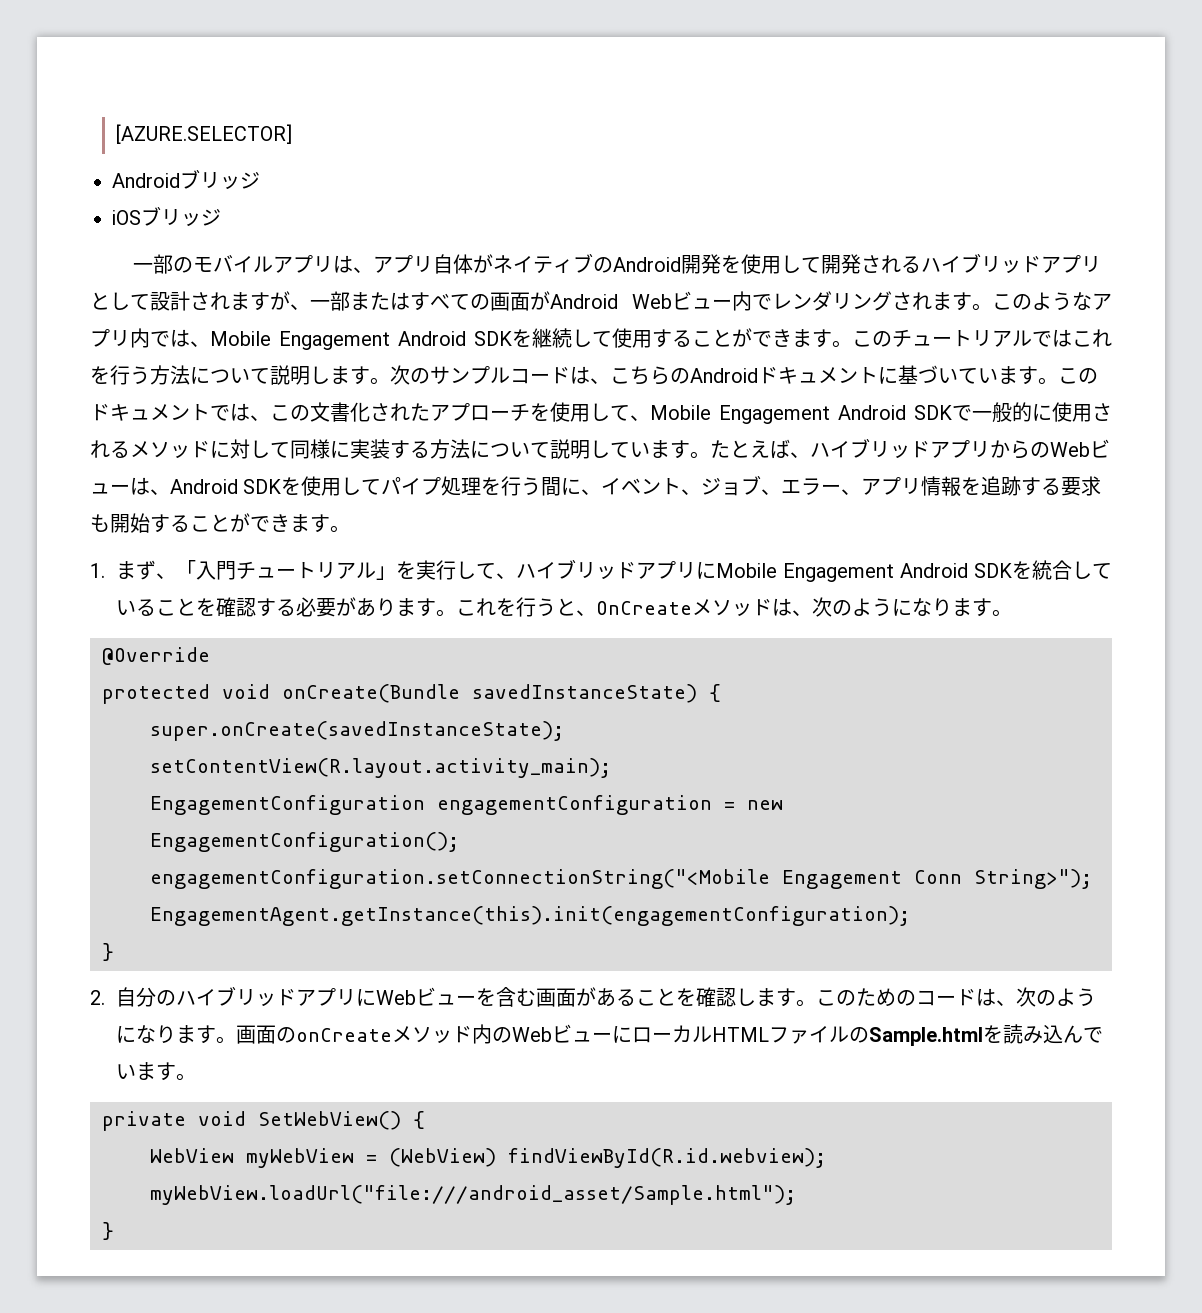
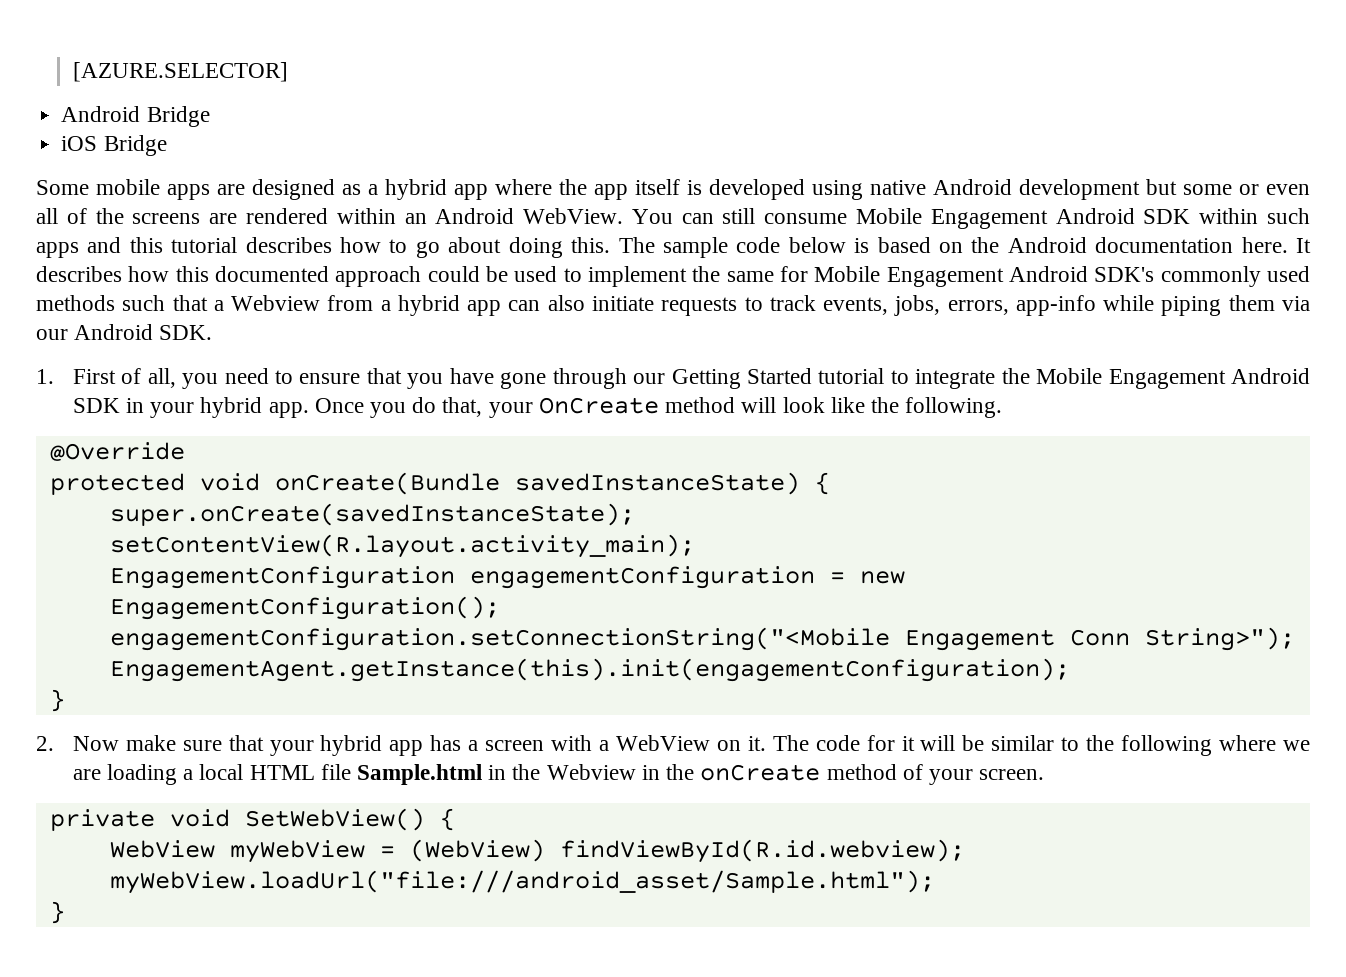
- Androidブリッジ
+ Android Bridge
- iOSブリッジ
- 一部のモバイルアプリは、アプリ自体がネイティブのAndroid開発を使用して開発されるハイブリッドアプリとして設計されますが、一部またはすべての画面がAndroid Webビュー内でレンダリングされます。このようなアプリ内では、Mobile Engagement Android SDKを継続して使用することができます。このチュートリアルではこれを行う方法について説明します。次のサンプルコードは、こちらのAndroidドキュメントに基づいています。このドキュメントでは、この文書化されたアプローチを使用して、Mobile Engagement Android SDKで一般的に使用されるメソッドに対して同様に実装する方法について説明しています。たとえば、ハイブリッドアプリからのWebビューは、Android SDKを使用してパイプ処理を行う間に、イベント、ジョブ、エラー、アプリ情報を追跡する要求も開始することができます。
- 1.まず、「入門チュートリアル」を実行して、ハイブリッドアプリにMobile Engagement Android SDKを統合していることを確認する必要があります。これを行うと、OnCreateメソッドは、次のようになります。
+ iOS Bridge
+ Some mobile apps are designed as a hybrid app where the app itself is developed using native Android development but some or even all of the screens are rendered within an Android WebView. You can still consume Mobile Engagement Android SDK within such apps and this tutorial describes how to go about doing this. The sample code below is based on the Android documentation here. It describes how this documented approach could be used to implement the same for Mobile Engagement Android SDK's commonly used methods such that a Webview from a hybrid app can also initiate requests to track events, jobs, errors, app-info while piping them via our Android SDK.
+ 1. First of all, you need to ensure that you have gone through our Getting Started tutorial to integrate the Mobile Engagement Android SDK in your hybrid app. Once you do that, your OnCreate method will look like the following.
- 2.自分のハイブリッドアプリにWebビューを含む画面があることを確認します。このためのコードは、次のようになります。画面のonCreateメソッド内のWebビューにローカルHTMLファイルのSample.htmlを読み込んでいます。
+ 2. Now make sure that your hybrid app has a screen with a WebView on it. The code for it will be similar to the following where we are loading a local HTML file Sample.html in the Webview in the onCreate method of your screen.

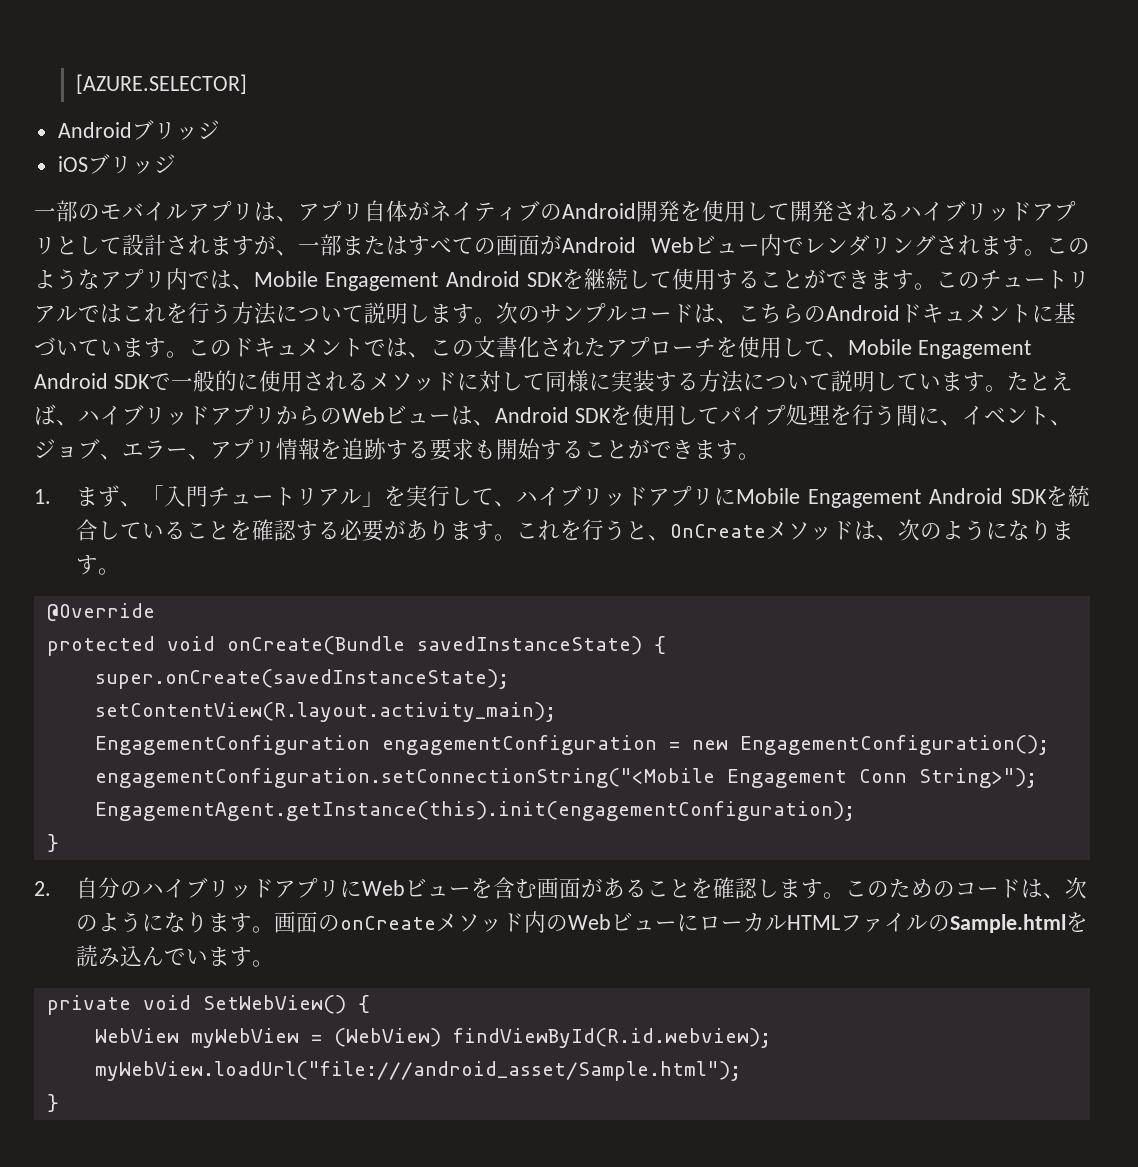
- Android Bridge
+ Androidブリッジ
- iOS Bridge
- Some mobile apps are designed as a hybrid app where the app itself is developed using native Android development but some or even all of the screens are rendered within an Android WebView. You can still consume Mobile Engagement Android SDK within such apps and this tutorial describes how to go about doing this. The sample code below is based on the Android documentation here. It describes how this documented approach could be used to implement the same for Mobile Engagement Android SDK's commonly used methods such that a Webview from a hybrid app can also initiate requests to track events, jobs, errors, app-info while piping them via our Android SDK.
- 1. First of all, you need to ensure that you have gone through our Getting Started tutorial to integrate the Mobile Engagement Android SDK in your hybrid app. Once you do that, your OnCreate method will look like the following.
+ iOSブリッジ
+ 一部のモバイルアプリは、アプリ自体がネイティブのAndroid開発を使用して開発されるハイブリッドアプリとして設計されますが、一部またはすべての画面がAndroid Webビュー内でレンダリングされます。このようなアプリ内では、Mobile Engagement Android SDKを継続して使用することができます。このチュートリアルではこれを行う方法について説明します。次のサンプルコードは、こちらのAndroidドキュメントに基づいています。このドキュメントでは、この文書化されたアプローチを使用して、Mobile Engagement Android SDKで一般的に使用されるメソッドに対して同様に実装する方法について説明しています。たとえば、ハイブリッドアプリからのWebビューは、Android SDKを使用してパイプ処理を行う間に、イベント、ジョブ、エラー、アプリ情報を追跡する要求も開始することができます。
+ 1.まず、「入門チュートリアル」を実行して、ハイブリッドアプリにMobile Engagement Android SDKを統合していることを確認する必要があります。これを行うと、OnCreateメソッドは、次のようになります。
- 2. Now make sure that your hybrid app has a screen with a WebView on it. The code for it will be similar to the following where we are loading a local HTML file Sample.html in the Webview in the onCreate method of your screen.
+ 2.自分のハイブリッドアプリにWebビューを含む画面があることを確認します。このためのコードは、次のようになります。画面のonCreateメソッド内のWebビューにローカルHTMLファイルのSample.htmlを読み込んでいます。

